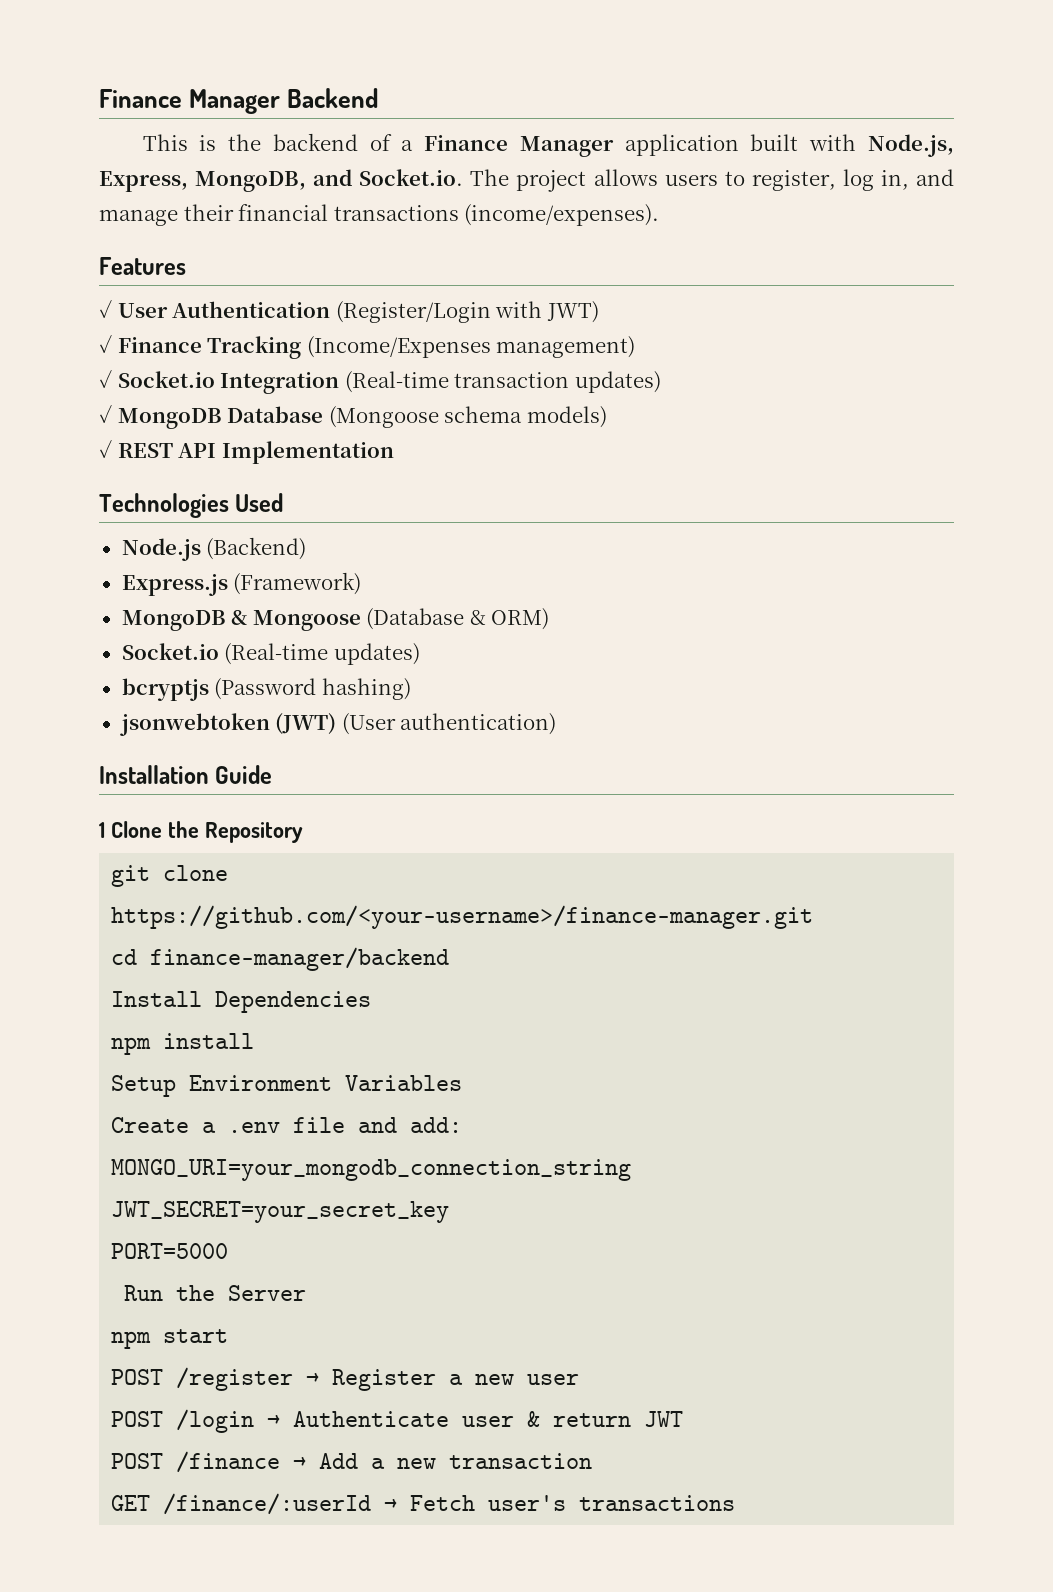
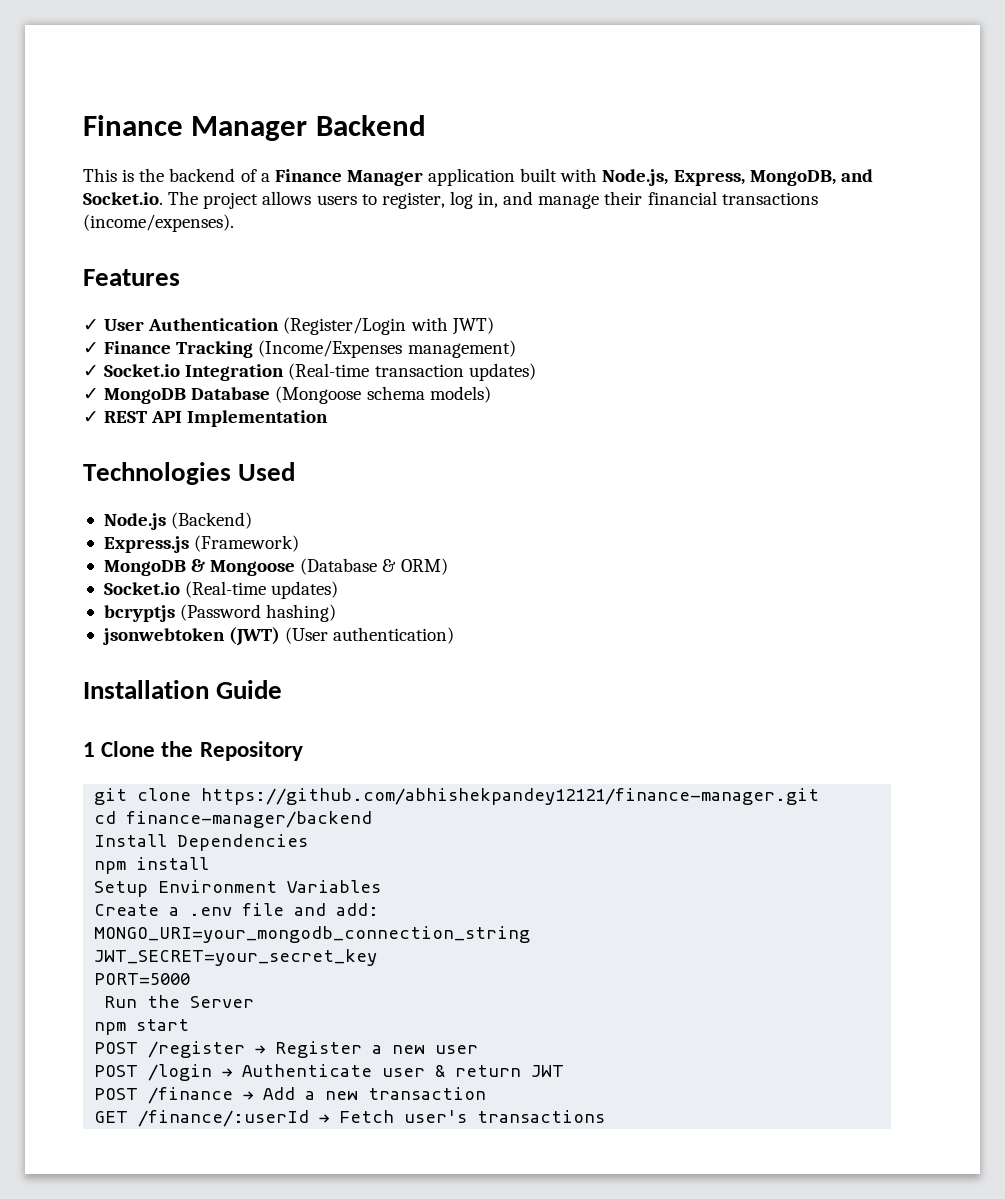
- git clone https://github.com/<your-username>/finance-manager.git
+ git clone https://github.com/abhishekpandey12121/finance-manager.git

